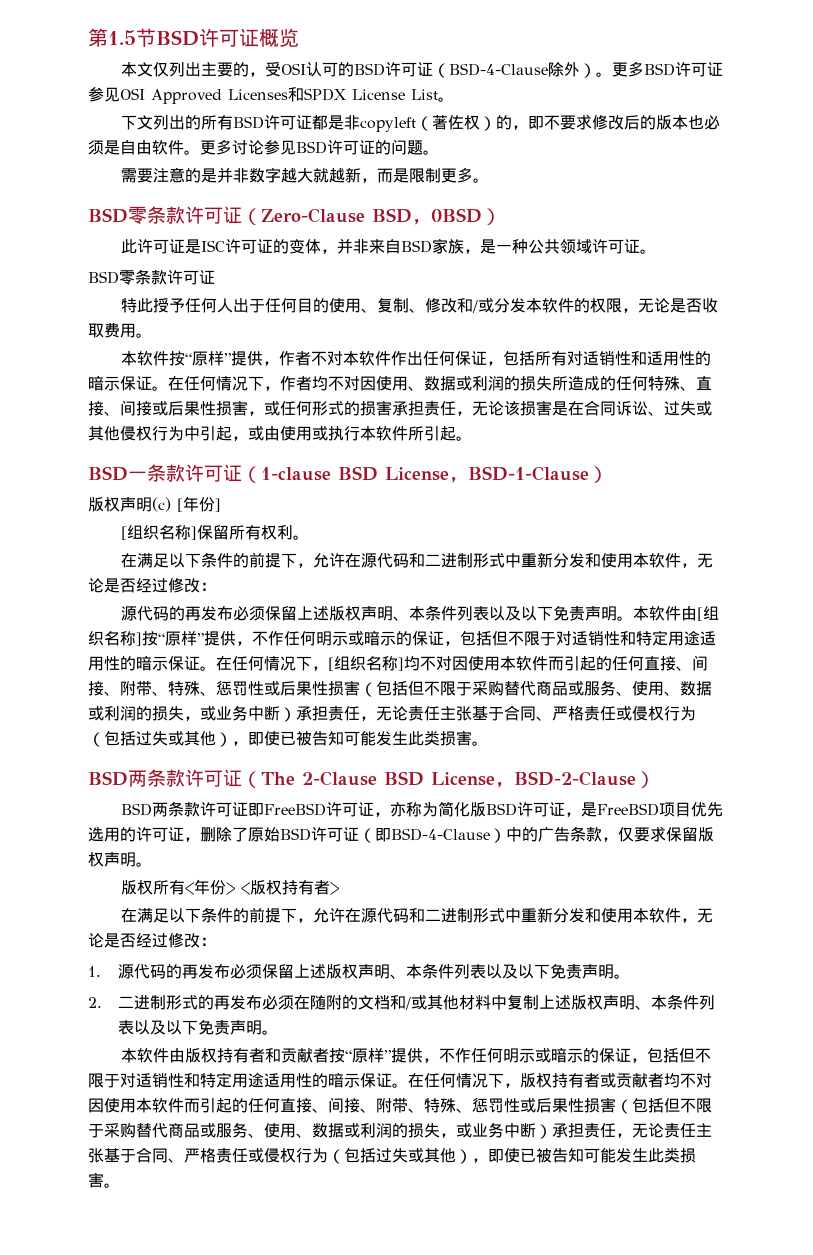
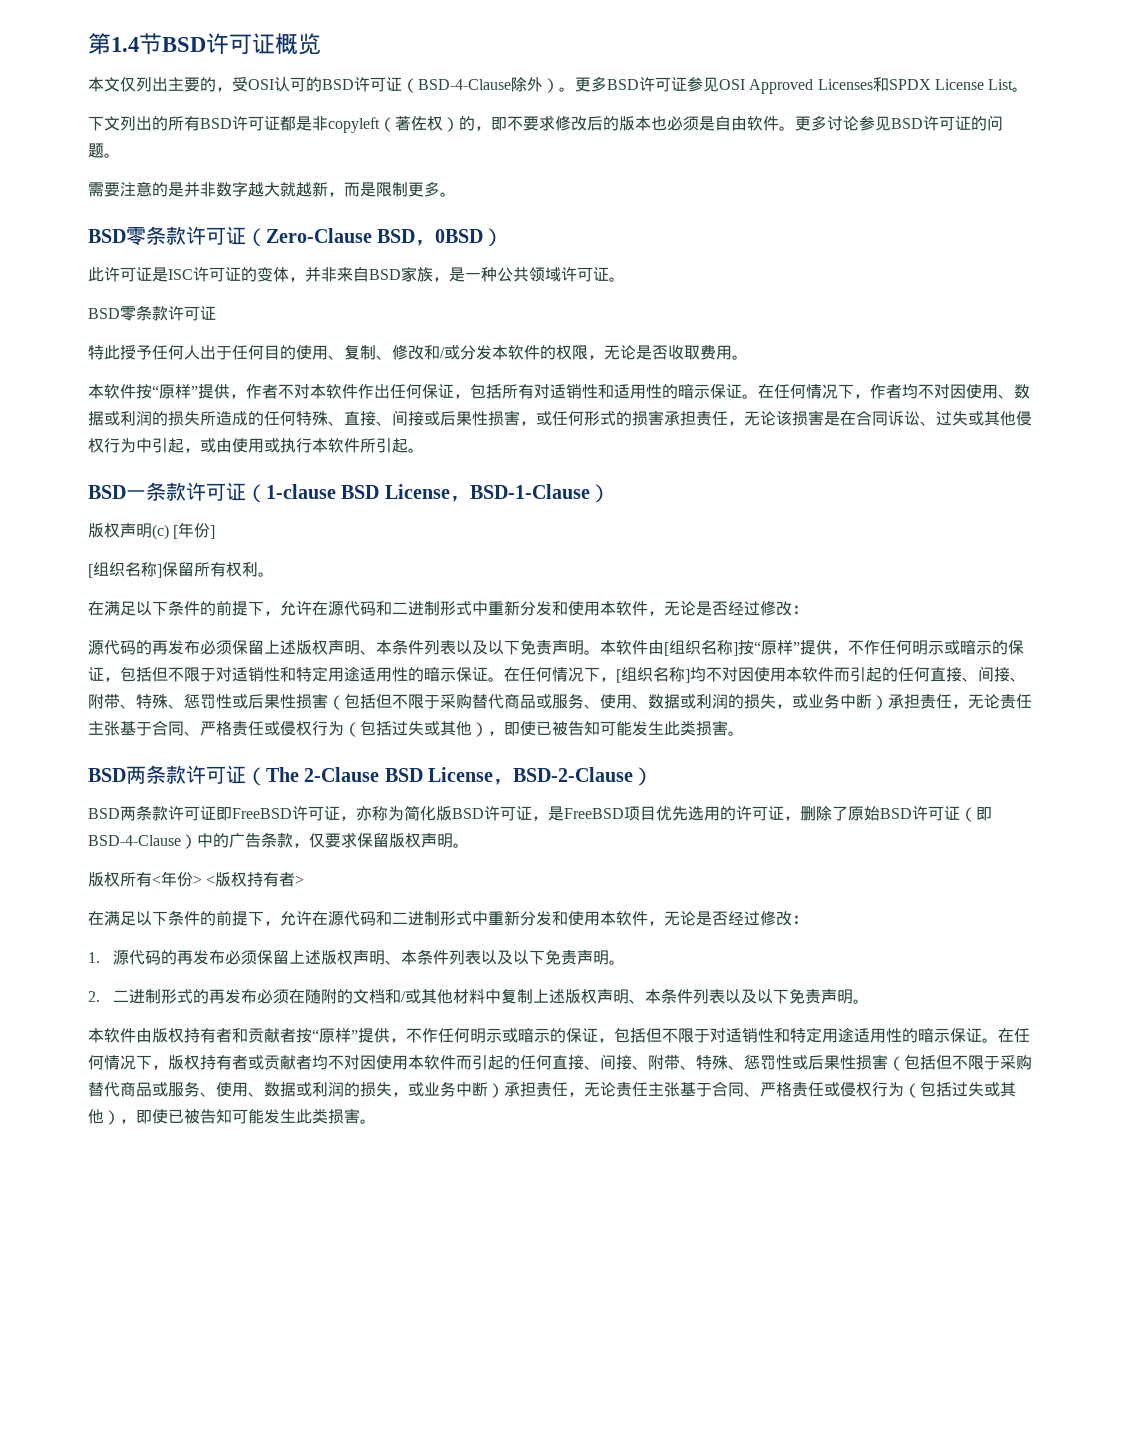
- 第1.5节BSD许可证概览
+ 第1.4节BSD许可证概览

